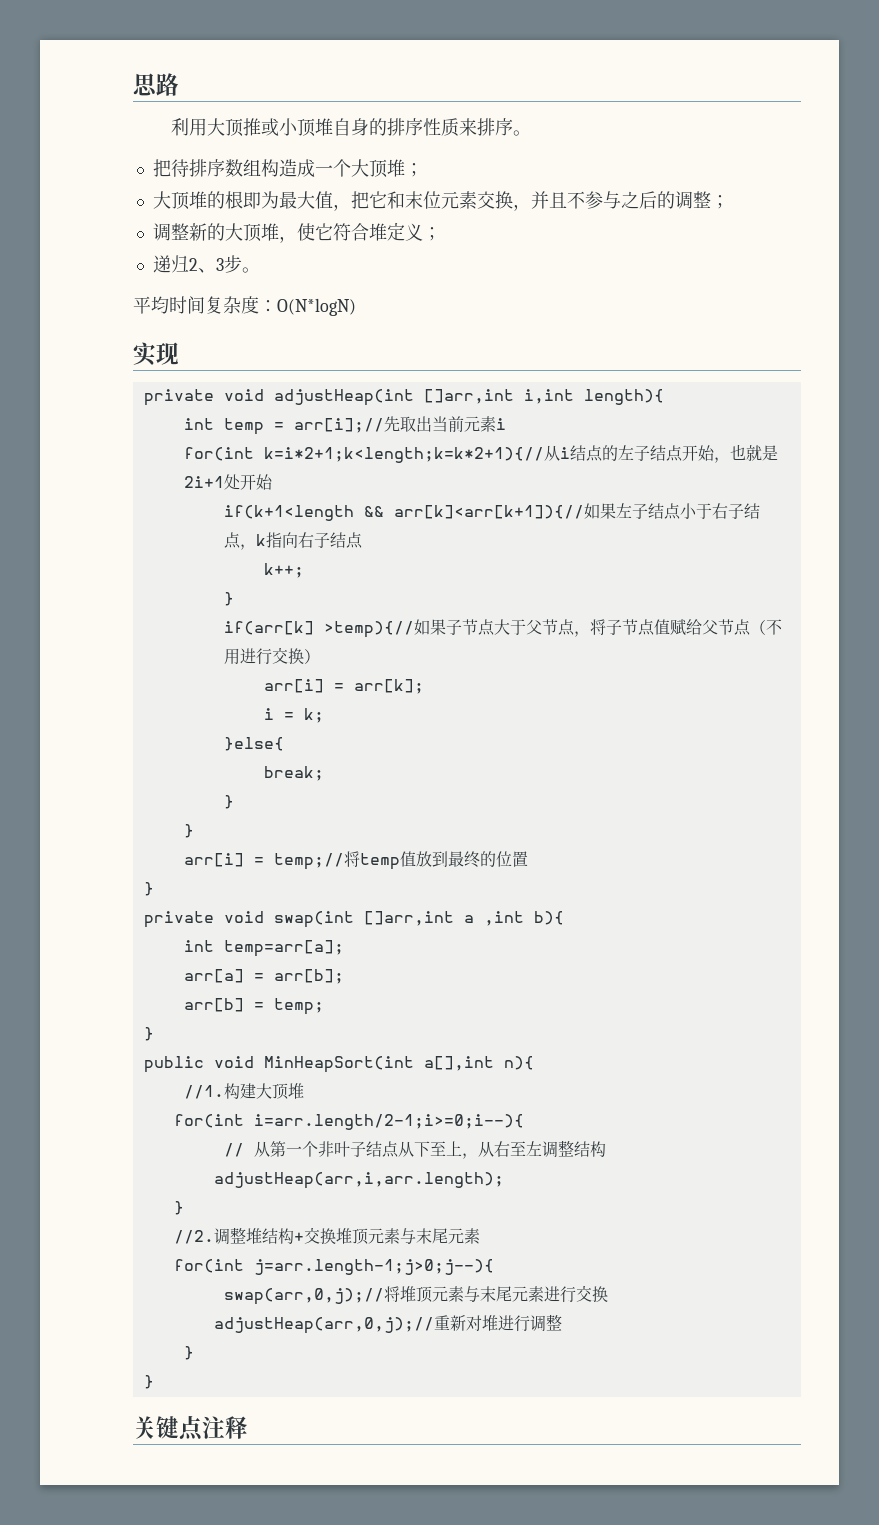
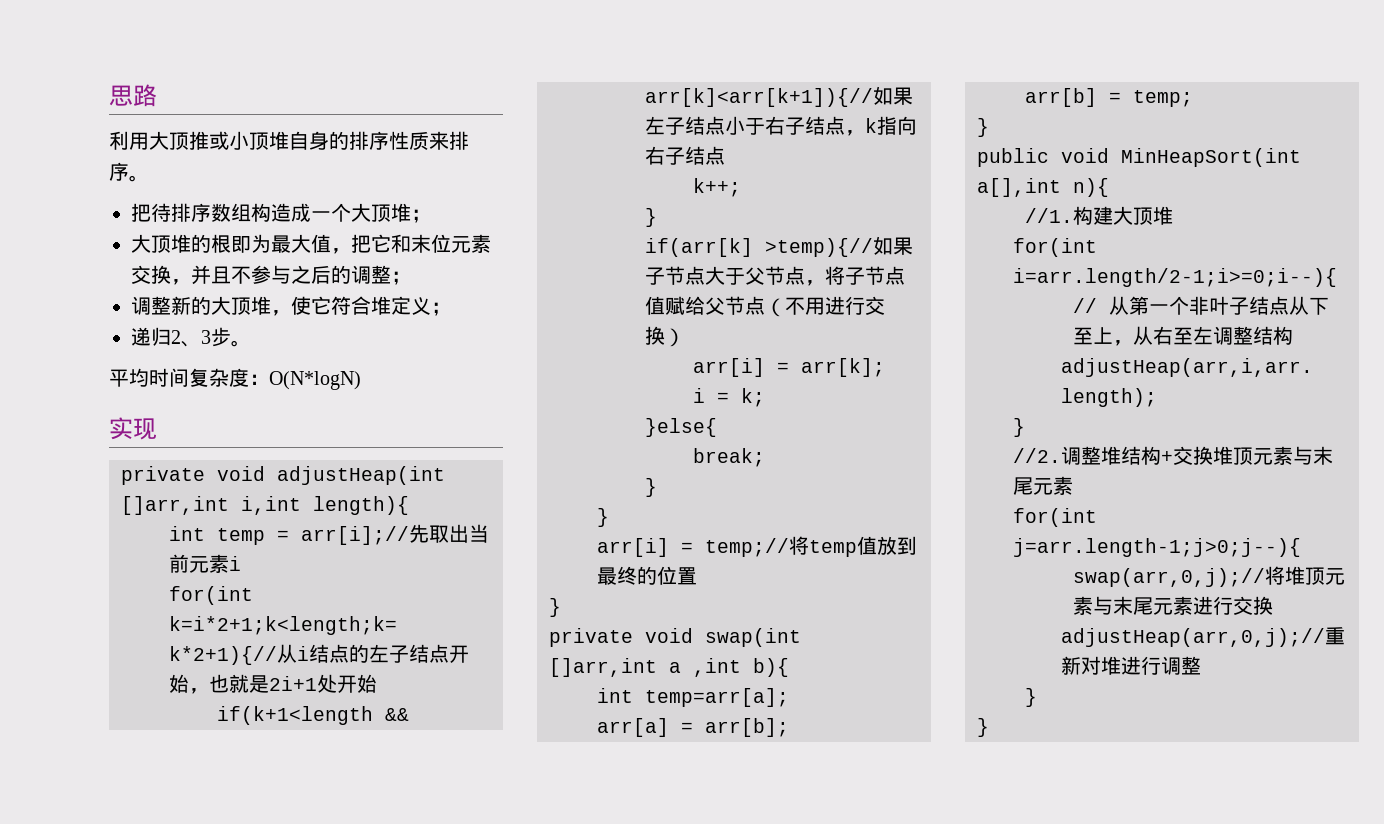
- 关键点注释

